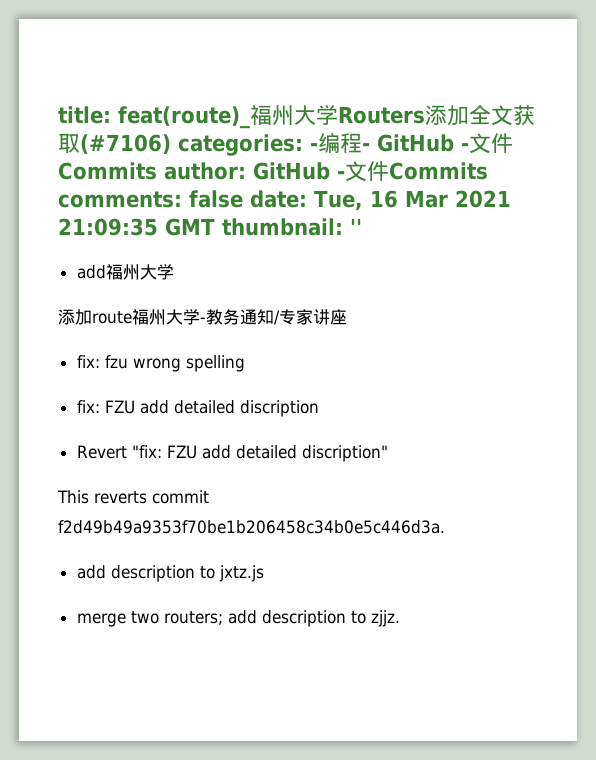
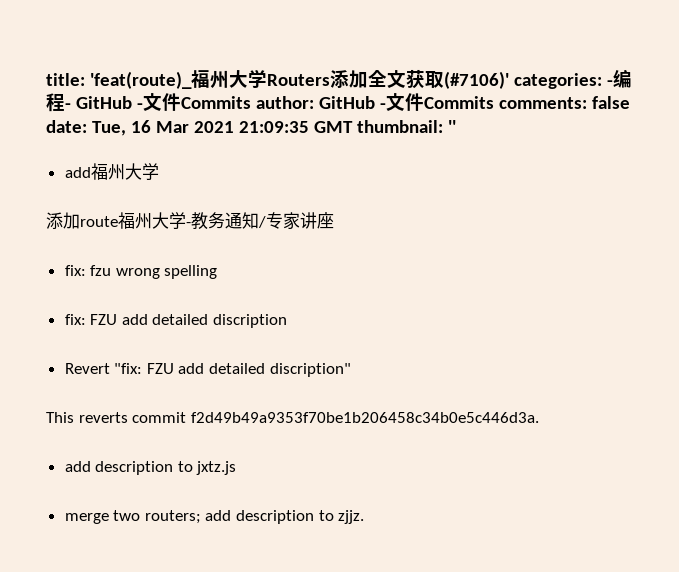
- title: feat(route)_福州大学Routers添加全文获取(#7106) categories: -编程- GitHub -文件Commits author: GitHub -文件Commits comments: false date: Tue, 16 Mar 2021 21:09:35 GMT thumbnail: ''
+ title: 'feat(route)_福州大学Routers添加全文获取(#7106)' categories: -编程- GitHub -文件Commits author: GitHub -文件Commits comments: false date: Tue, 16 Mar 2021 21:09:35 GMT thumbnail: ''

